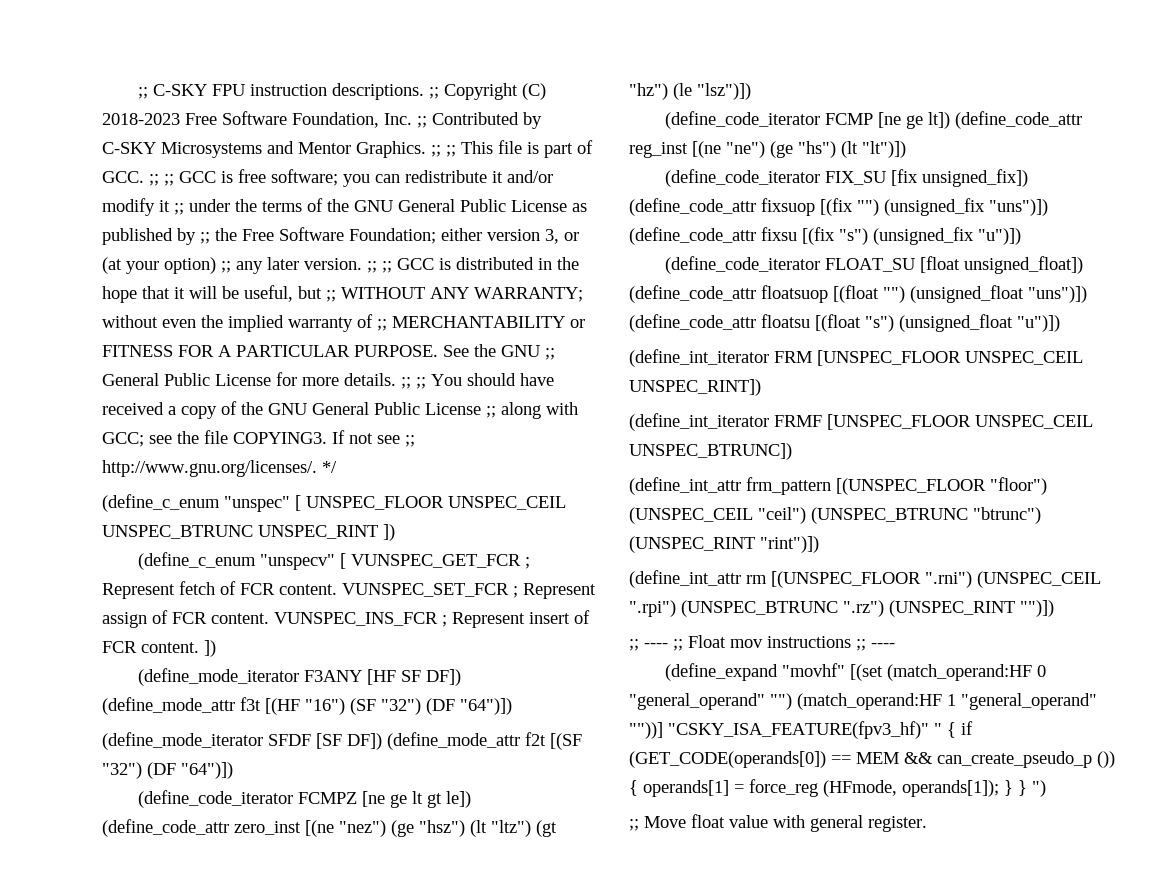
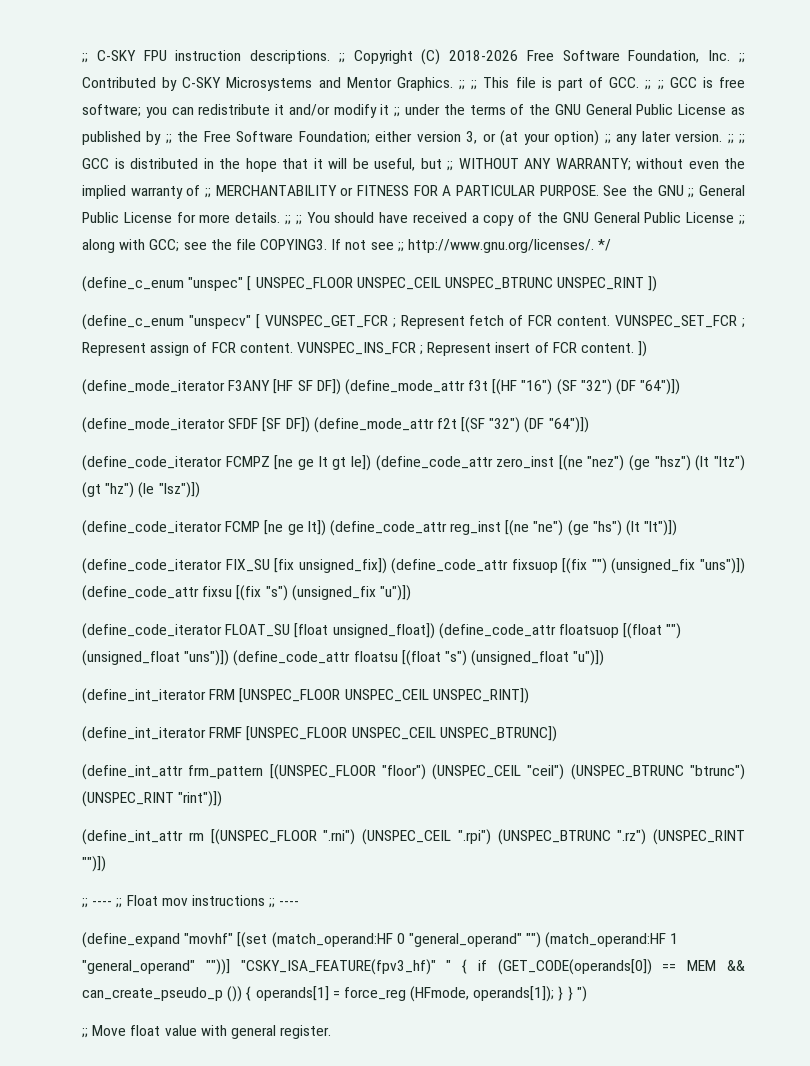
- Copyright (C) 2018-2023 Free Software Foundation, Inc. ;;
+ Copyright (C) 2018-2026 Free Software Foundation, Inc. ;;

